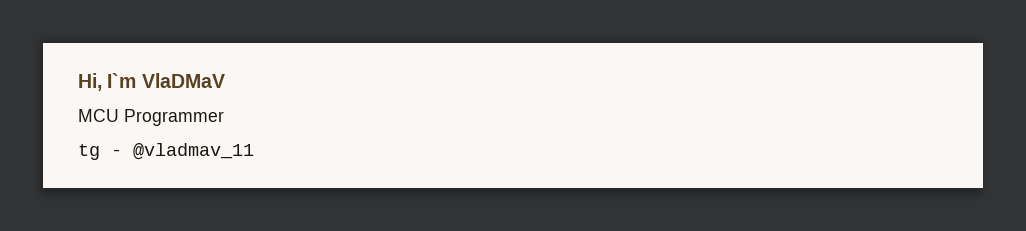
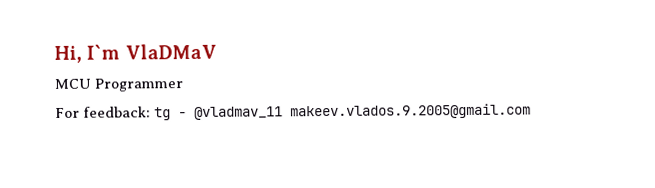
- tg - @vladmav_11
+ For feedback: tg - @vladmav_11 makeev.vlados.9.2005@gmail.com

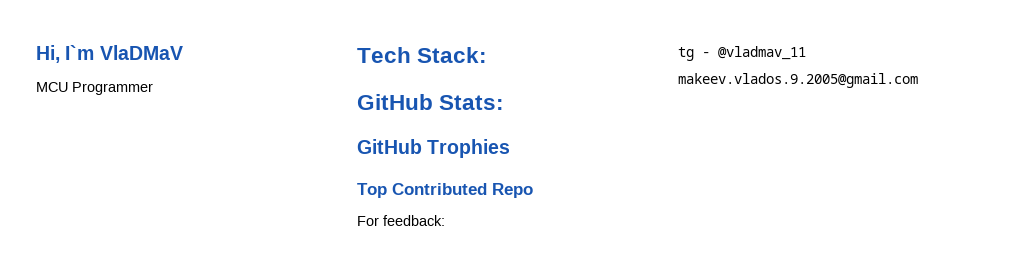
+ Tech Stack:
+ GitHub Stats:
+ GitHub Trophies
+ Top Contributed Repo
- For feedback: tg - @vladmav_11 makeev.vlados.9.2005@gmail.com
+ For feedback:
+ tg - @vladmav_11
+ makeev.vlados.9.2005@gmail.com

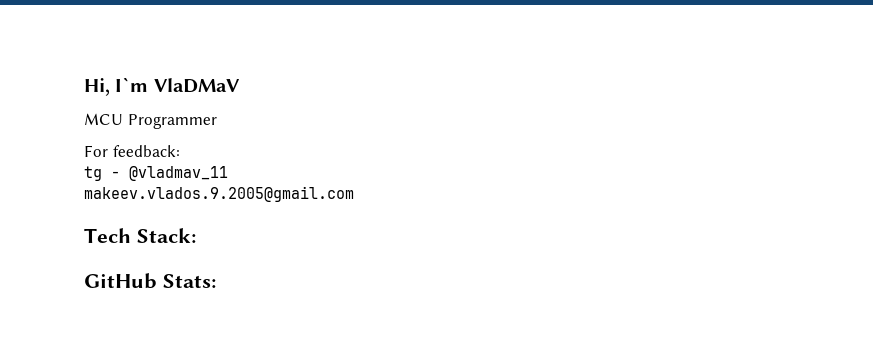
- Tech Stack:
- GitHub Stats:
- GitHub Trophies
- Top Contributed Repo
+ Tech Stack:
+ GitHub Stats:

